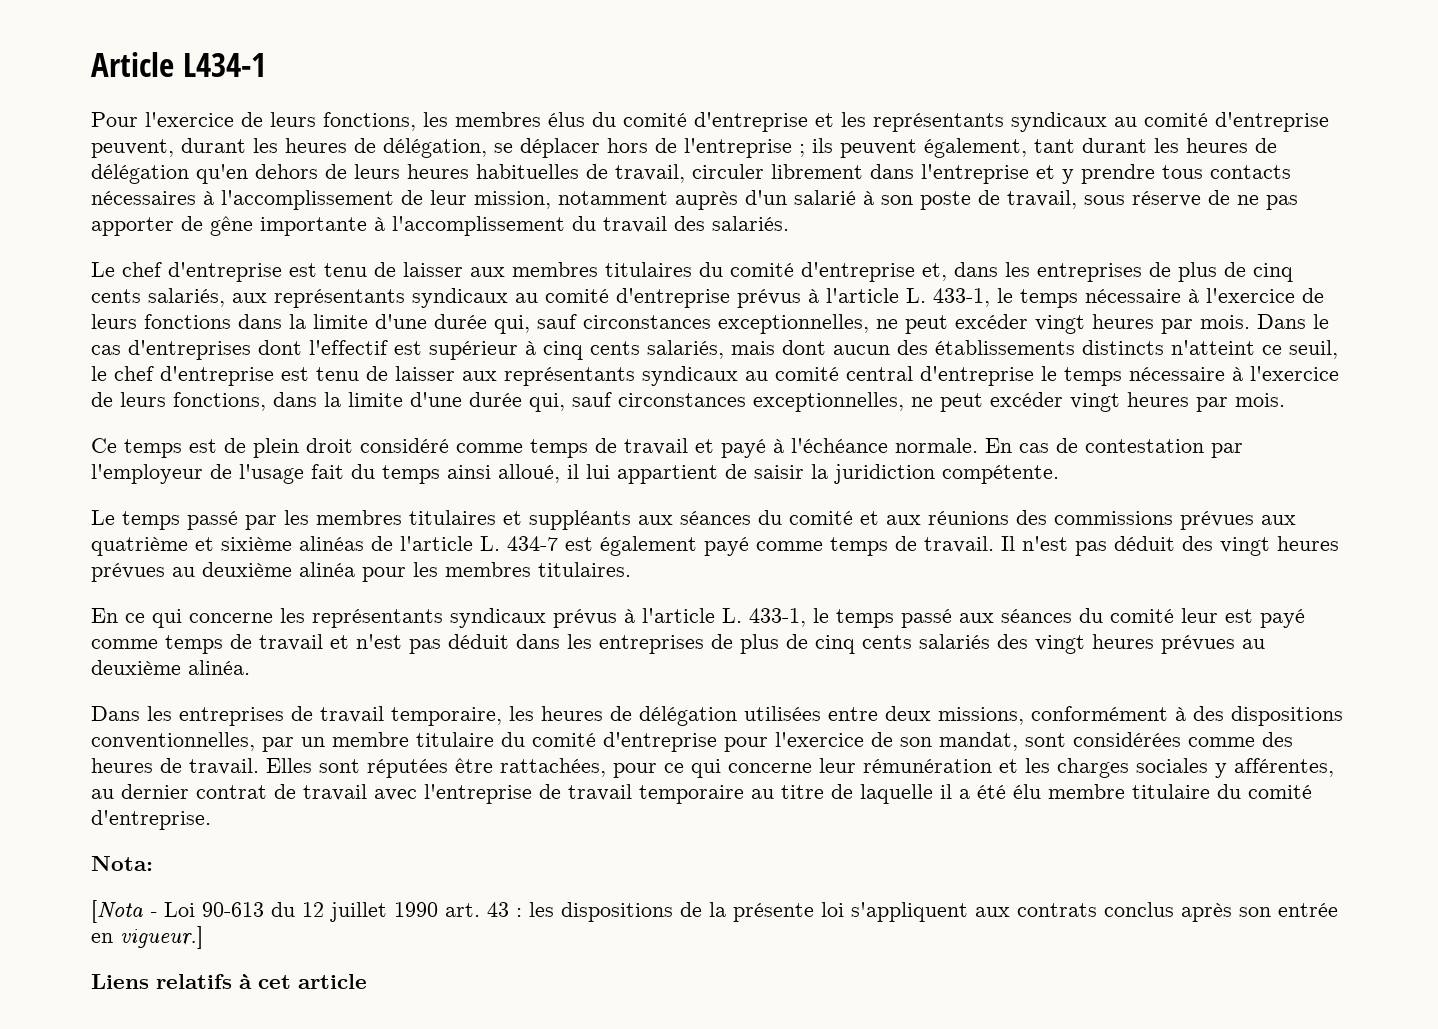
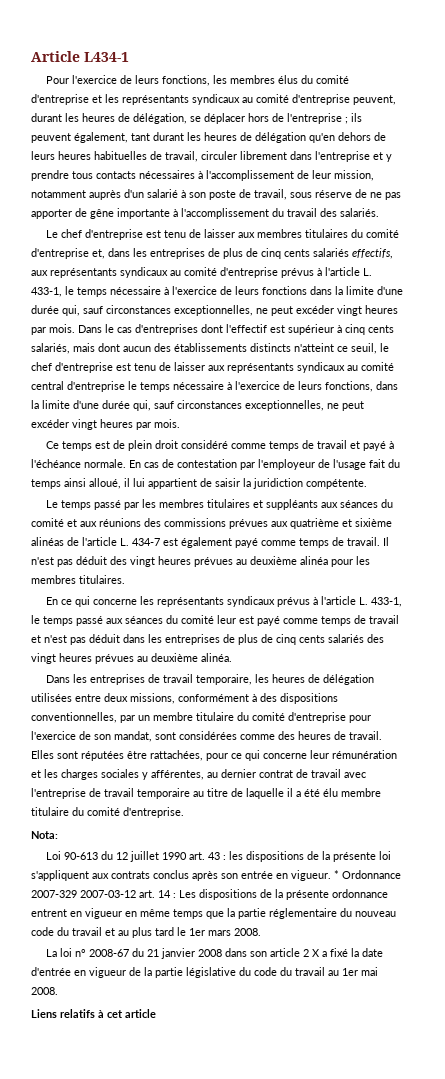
- Le chef d'entreprise est tenu de laisser aux membres titulaires du comité d'entreprise et, dans les entreprises de plus de cinq cents salariés, aux représentants syndicaux au comité d'entreprise prévus à l'article L. 433-1, le temps nécessaire à l'exercice de leurs fonctions dans la limite d'une durée qui, sauf circonstances exceptionnelles, ne peut excéder vingt heures par mois.
+ Le chef d'entreprise est tenu de laisser aux membres titulaires du comité d'entreprise et, dans les entreprises de plus de cinq cents salariés effectifs, aux représentants syndicaux au comité d'entreprise prévus à l'article L. 433-1, le temps nécessaire à l'exercice de leurs fonctions dans la limite d'une durée qui, sauf circonstances exceptionnelles, ne peut excéder vingt heures par mois.
- [Nota - Loi 90-613 du 12 juillet 1990 art. 43 : les dispositions de la présente loi s'appliquent aux contrats conclus après son entrée en vigueur.]
+ Loi 90-613 du 12 juillet 1990 art. 43 : les dispositions de la présente loi s'appliquent aux contrats conclus après son entrée en vigueur. * Ordonnance 2007-329 2007-03-12 art. 14 : Les dispositions de la présente ordonnance entrent en vigueur en même temps que la partie réglementaire du nouveau code du travail et au plus tard le 1er mars 2008.
+ La loi n° 2008-67 du 21 janvier 2008 dans son article 2 X a fixé la date d'entrée en vigueur de la partie législative du code du travail au 1er mai 2008.

